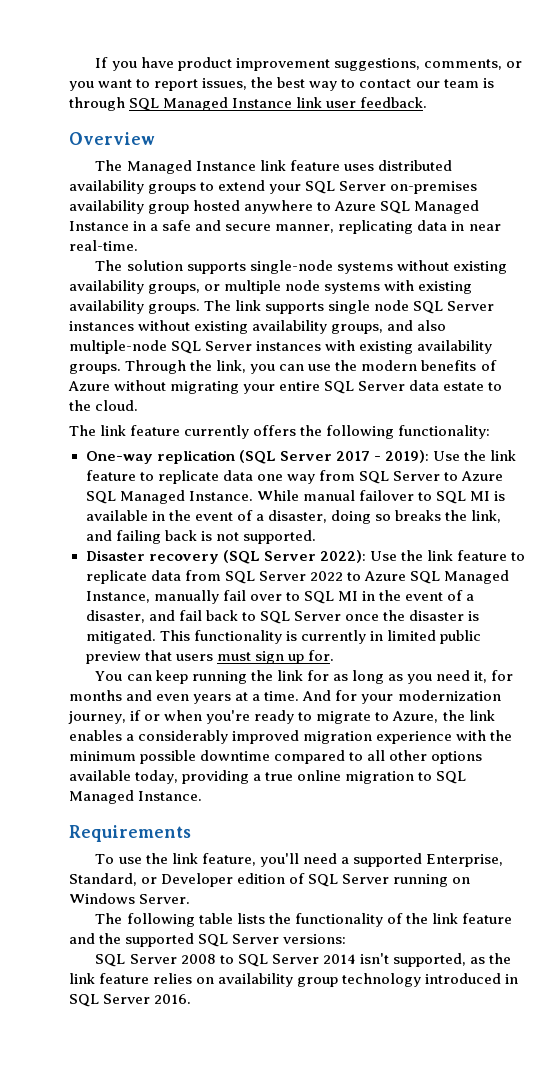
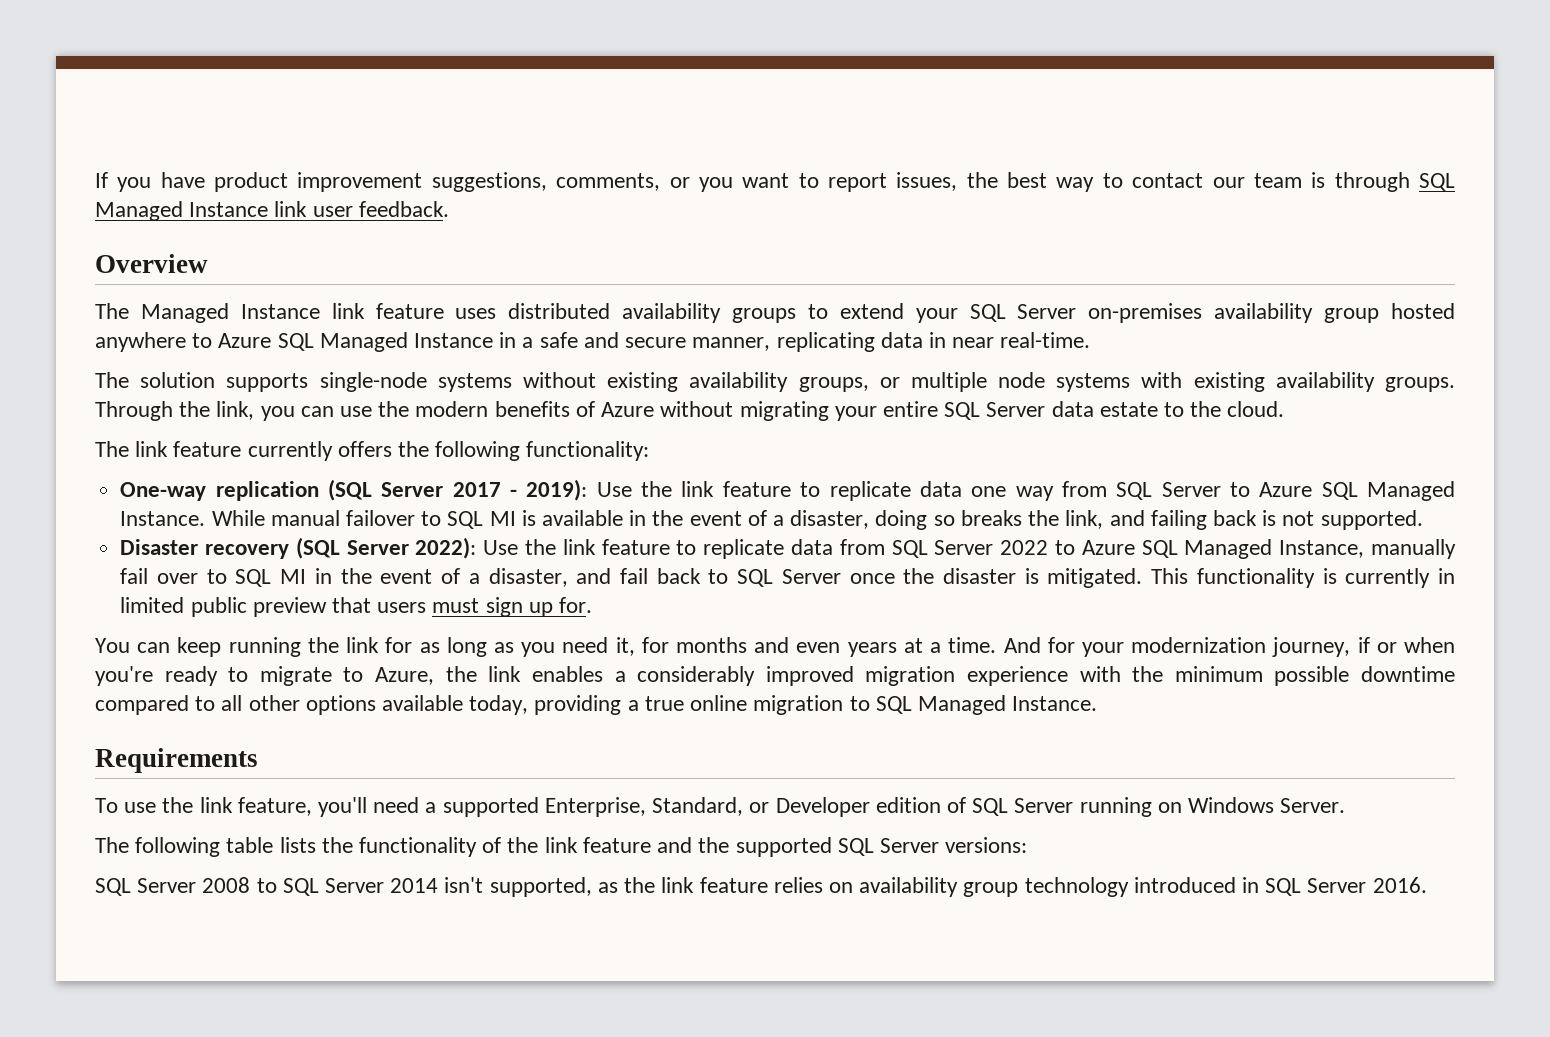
- The link supports single node SQL Server instances without existing availability groups, and also multiple-node SQL Server instances with existing availability groups.

